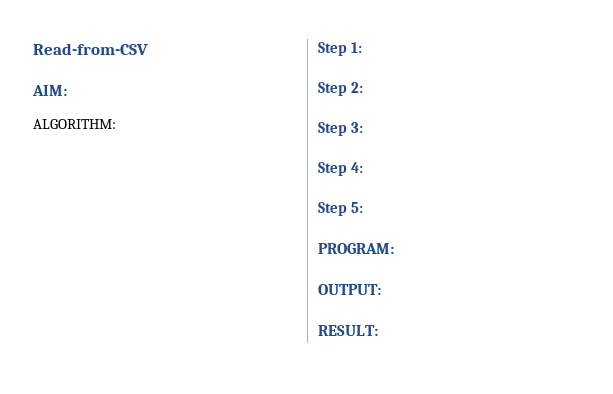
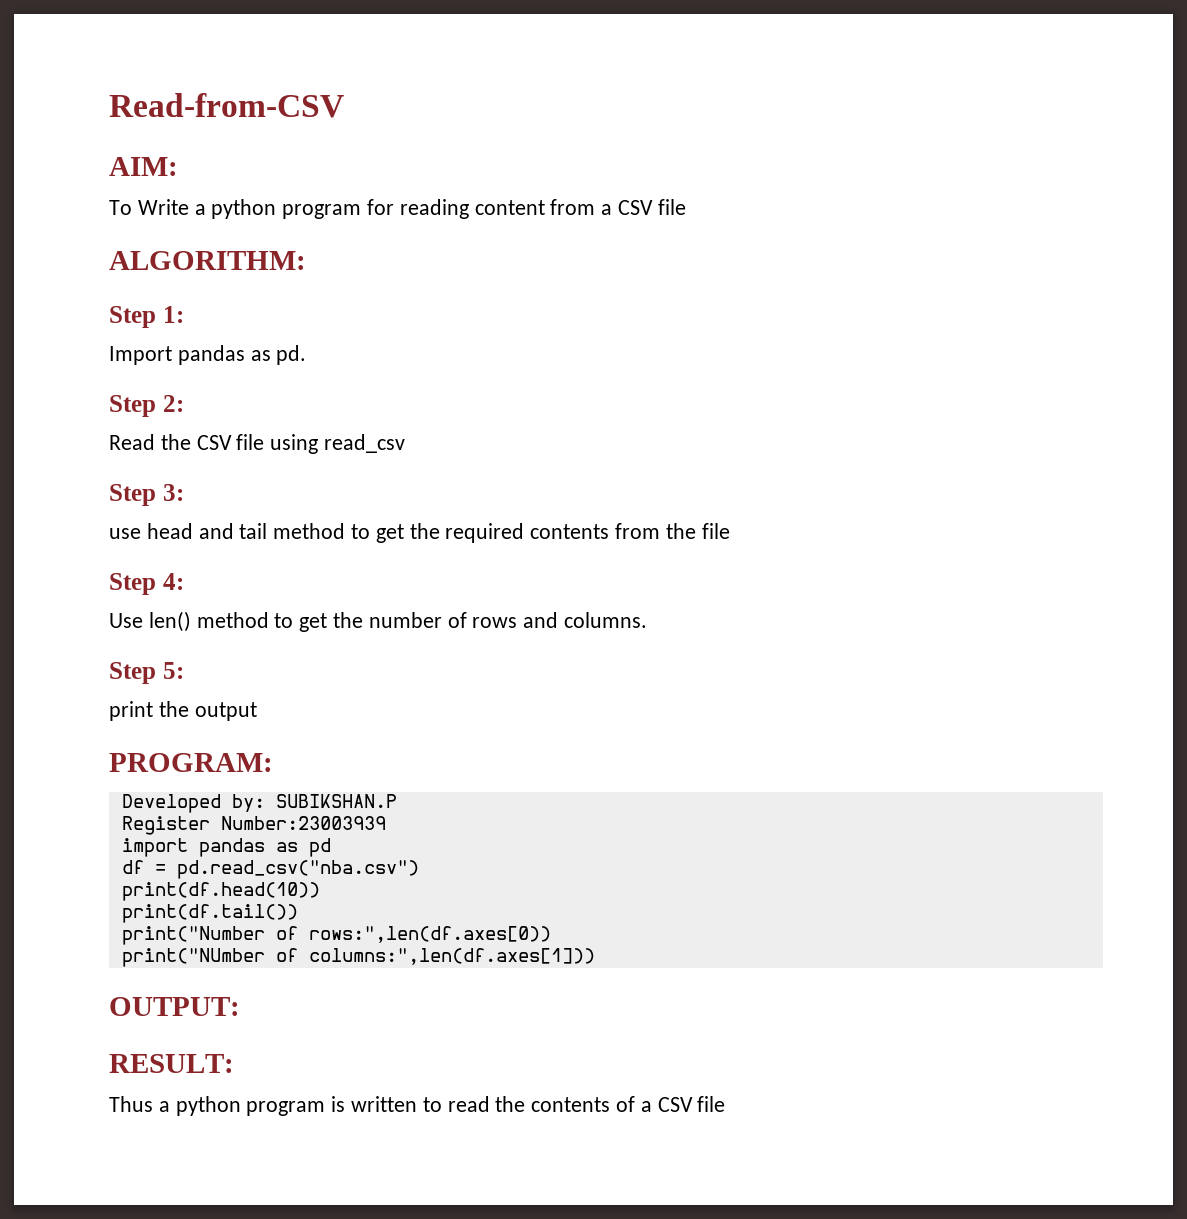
+ To Write a python program for reading content from a CSV file
  ALGORITHM:
  Step 1:
+ Import pandas as pd.
  Step 2:
+ Read the CSV file using read_csv
  Step 3:
+ use head and tail method to get the required contents from the file
  Step 4:
+ Use len() method to get the number of rows and columns.
  Step 5:
+ print the output
  PROGRAM:
+ Developed by: SUBIKSHAN.P
+ Register Number:23003939
+ import pandas as pd
+ df = pd.read_csv("nba.csv")
+ print(df.head(10))
+ print(df.tail())
+ print("Number of rows:",len(df.axes[0))
+ print("NUmber of columns:",len(df.axes[1]))
  OUTPUT:
  RESULT:
+ Thus a python program is written to read the contents of a CSV file

